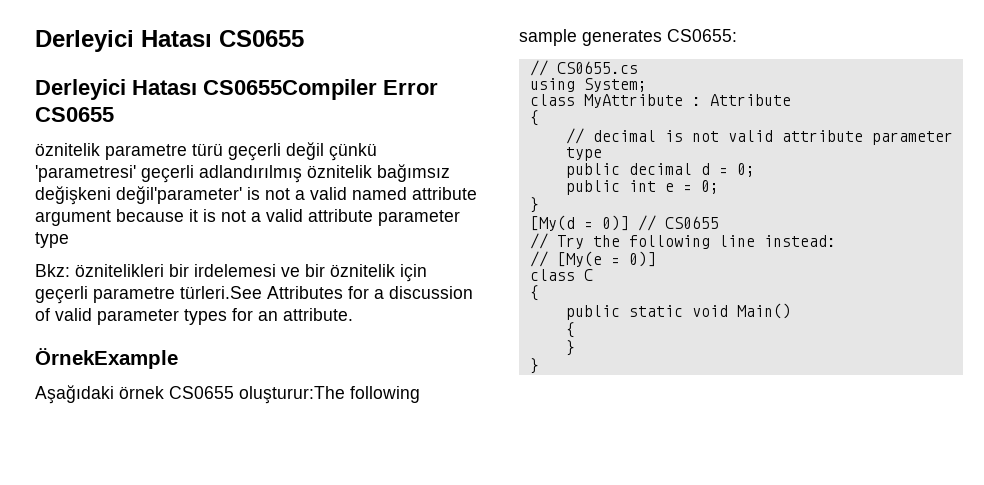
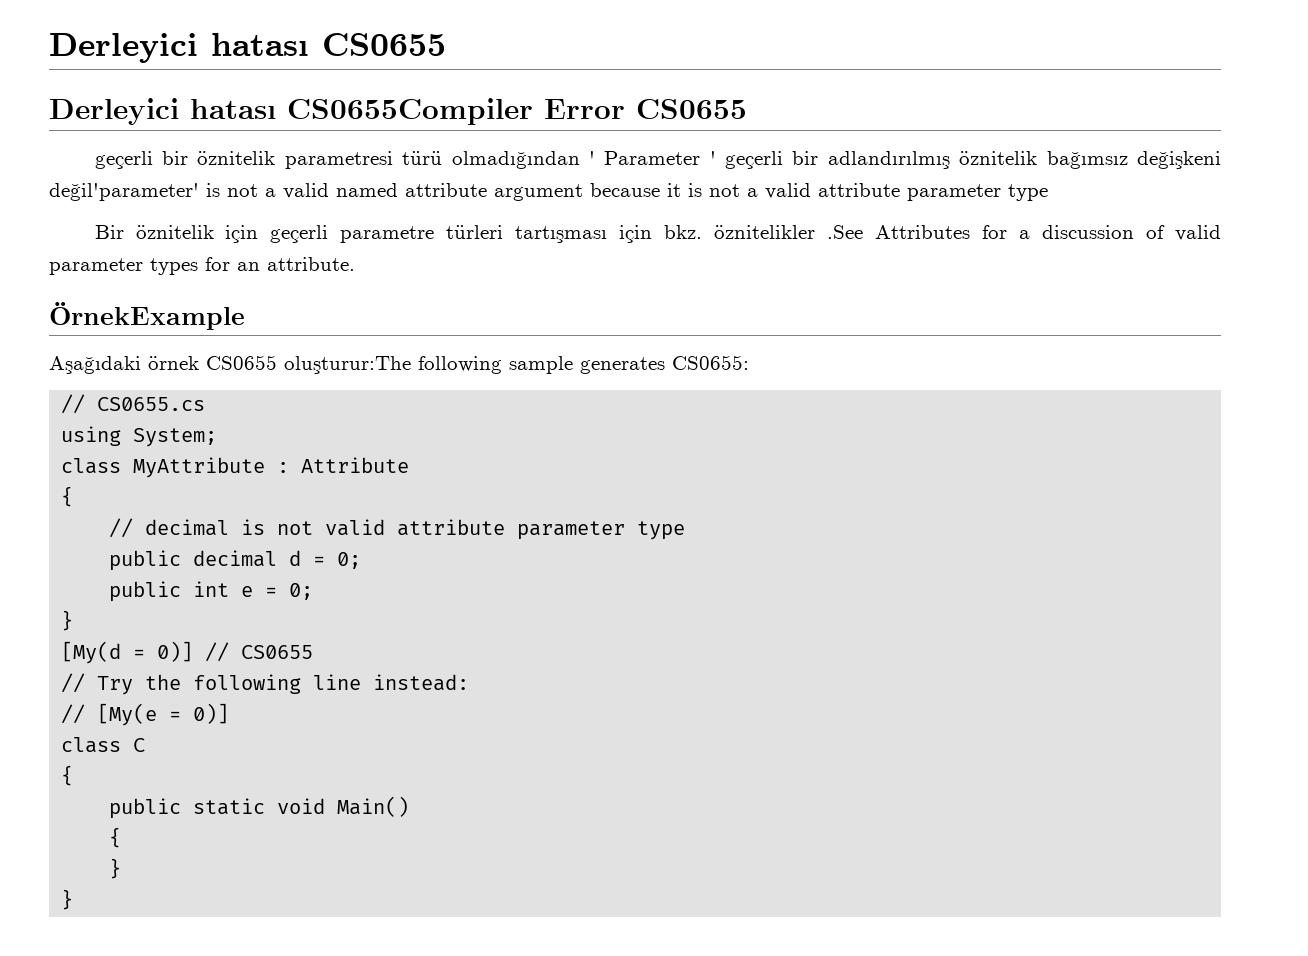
- Derleyici Hatası CS0655
+ Derleyici hatası CS0655
- Derleyici Hatası CS0655Compiler Error CS0655
+ Derleyici hatası CS0655Compiler Error CS0655
- öznitelik parametre türü geçerli değil çünkü 'parametresi' geçerli adlandırılmış öznitelik bağımsız değişkeni değil'parameter' is not a valid named attribute argument because it is not a valid attribute parameter type
+ geçerli bir öznitelik parametresi türü olmadığından ' Parameter ' geçerli bir adlandırılmış öznitelik bağımsız değişkeni değil'parameter' is not a valid named attribute argument because it is not a valid attribute parameter type
- Bkz: öznitelikleri bir irdelemesi ve bir öznitelik için geçerli parametre türleri.See Attributes for a discussion of valid parameter types for an attribute.
+ Bir öznitelik için geçerli parametre türleri tartışması için bkz. öznitelikler .See Attributes for a discussion of valid parameter types for an attribute.

